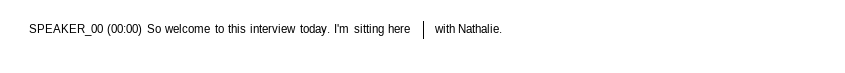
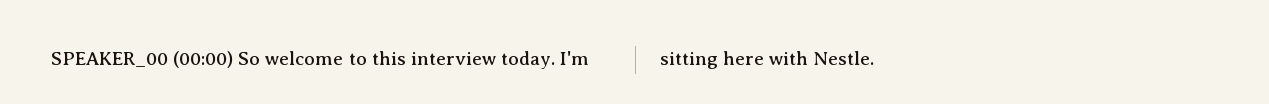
- I'm sitting here with Nathalie.
+ I'm sitting here with Nestle.

